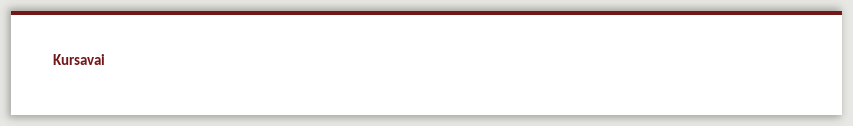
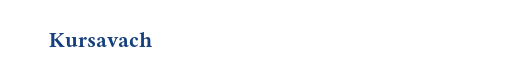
- Kursavai
+ Kursavach

